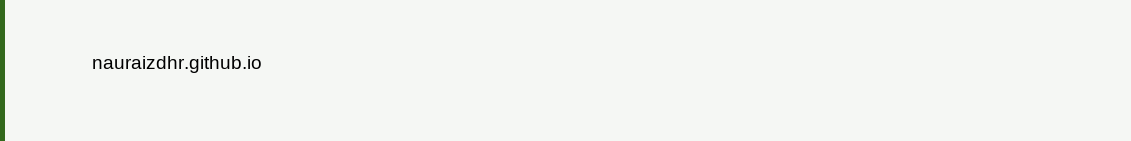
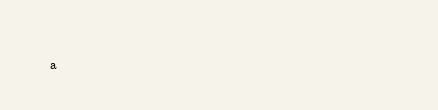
- nauraizdhr.github.io
+ a

